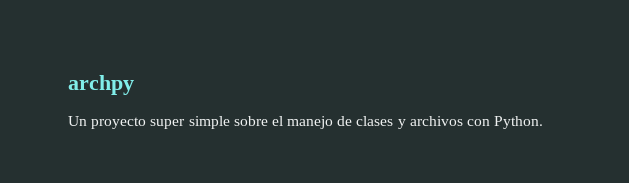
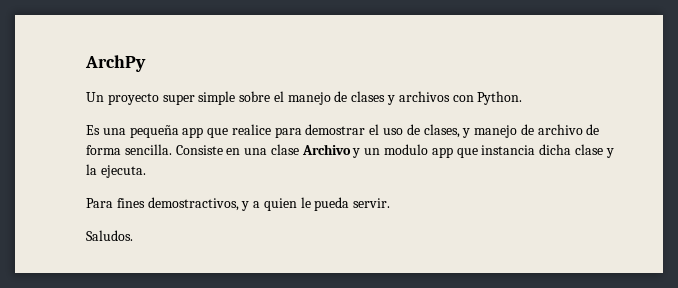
- archpy
+ ArchPy
+ Es una pequeña app que realice para demostrar el uso de clases, y manejo de archivo de forma sencilla. Consiste en una clase Archivo y un modulo app que instancia dicha clase y la ejecuta.
+ Para fines demostractivos, y a quien le pueda servir.
+ Saludos.

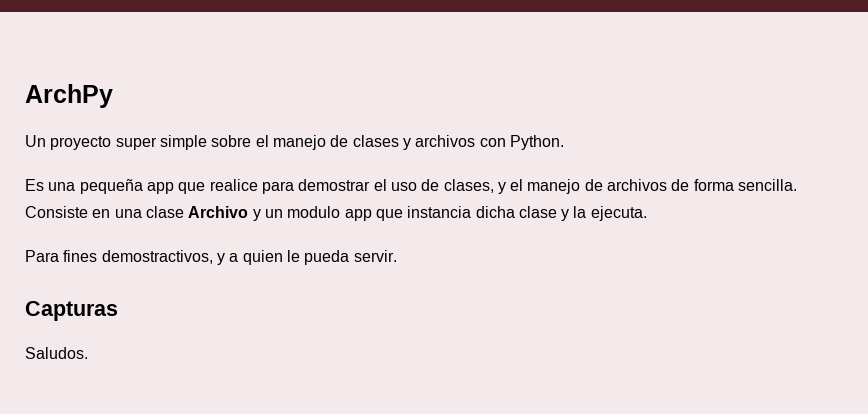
- Es una pequeña app que realice para demostrar el uso de clases, y manejo de archivo de forma sencilla.
+ Es una pequeña app que realice para demostrar el uso de clases, y el manejo de archivos de forma sencilla.
+ Capturas

